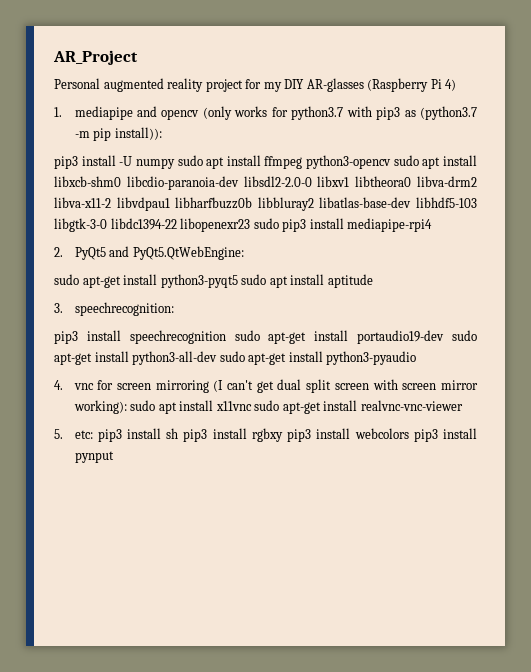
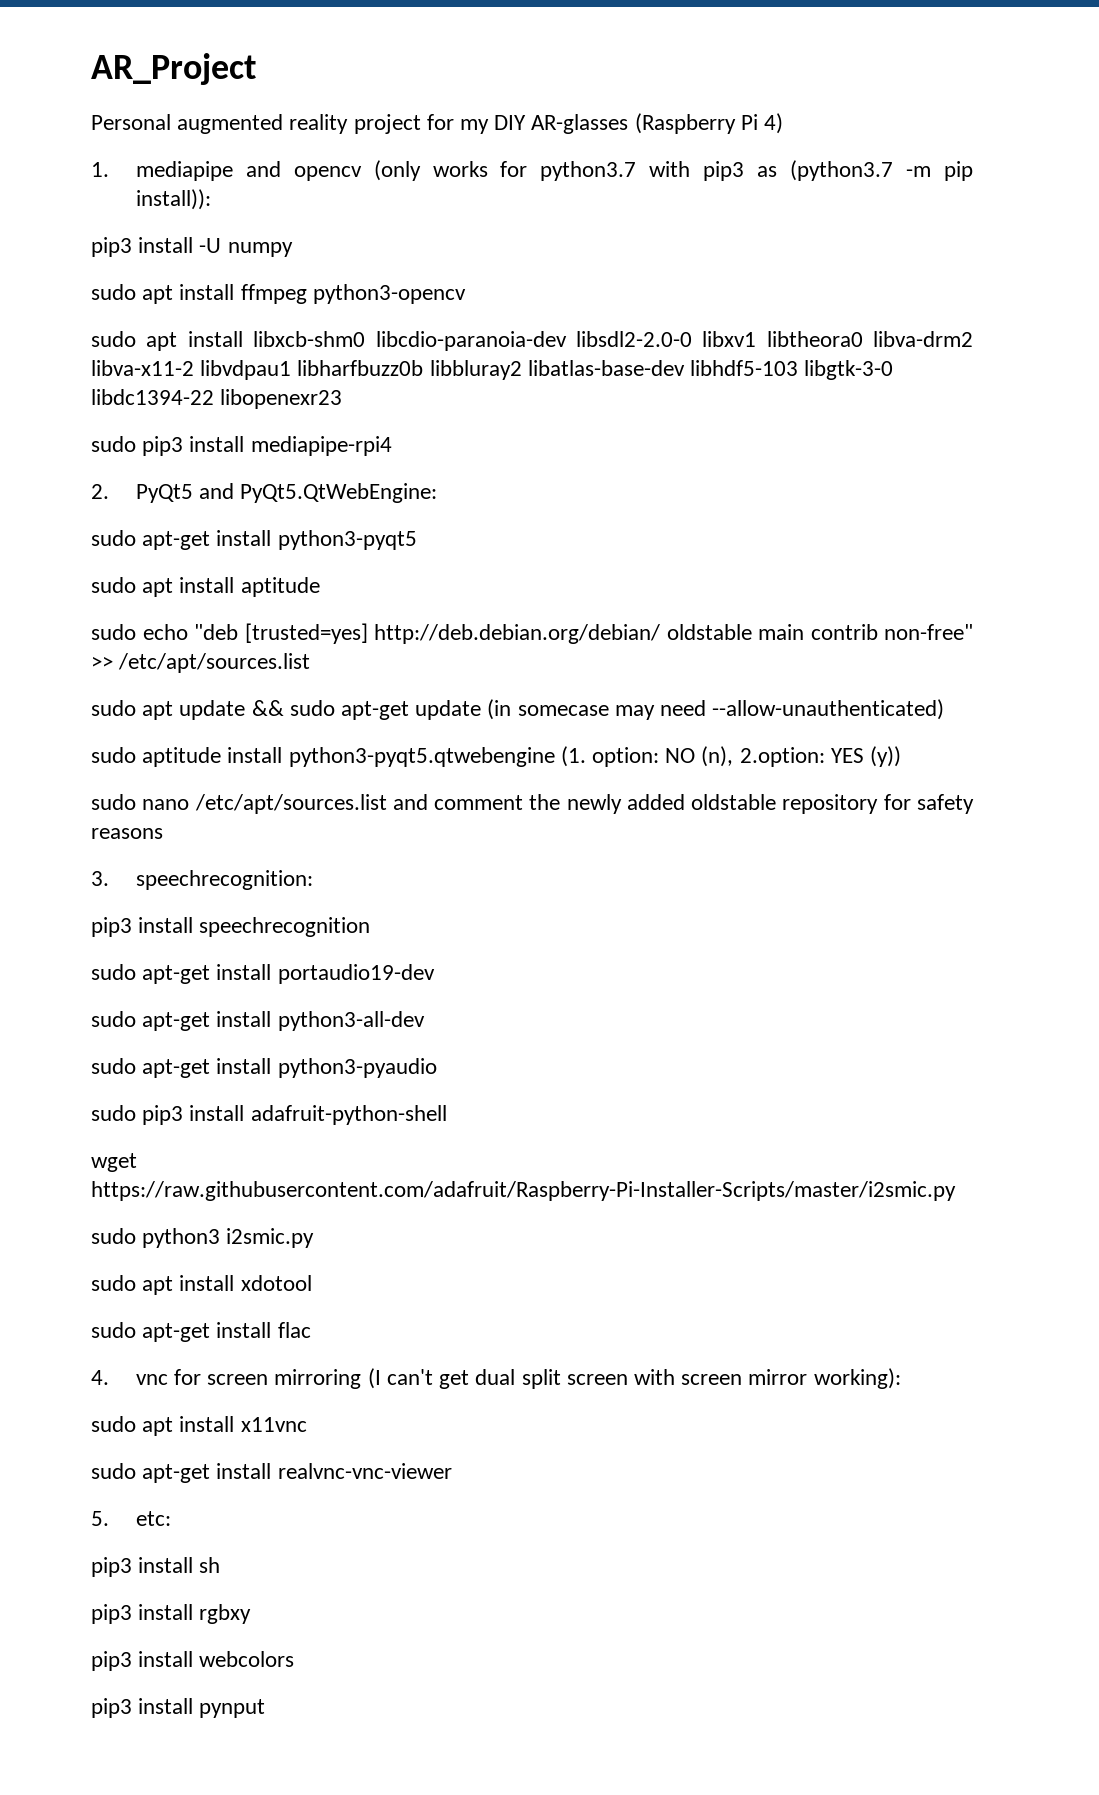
- pip3 install -U numpy sudo apt install ffmpeg python3-opencv sudo apt install libxcb-shm0 libcdio-paranoia-dev libsdl2-2.0-0 libxv1 libtheora0 libva-drm2 libva-x11-2 libvdpau1 libharfbuzz0b libbluray2 libatlas-base-dev libhdf5-103 libgtk-3-0 libdc1394-22 libopenexr23 sudo pip3 install mediapipe-rpi4
+ pip3 install -U numpy
+ sudo apt install ffmpeg python3-opencv
+ sudo apt install libxcb-shm0 libcdio-paranoia-dev libsdl2-2.0-0 libxv1 libtheora0 libva-drm2 libva-x11-2 libvdpau1 libharfbuzz0b libbluray2 libatlas-base-dev libhdf5-103 libgtk-3-0 libdc1394-22 libopenexr23
+ sudo pip3 install mediapipe-rpi4
- sudo apt-get install python3-pyqt5 sudo apt install aptitude
+ sudo apt-get install python3-pyqt5
+ sudo apt install aptitude
+ sudo echo "deb [trusted=yes] http://deb.debian.org/debian/ oldstable main contrib non-free" >> /etc/apt/sources.list
+ sudo apt update && sudo apt-get update (in somecase may need --allow-unauthenticated)
+ sudo aptitude install python3-pyqt5.qtwebengine (1. option: NO (n), 2.option: YES (y))
+ sudo nano /etc/apt/sources.list and comment the newly added oldstable repository for safety reasons
- pip3 install speechrecognition sudo apt-get install portaudio19-dev sudo apt-get install python3-all-dev sudo apt-get install python3-pyaudio
+ pip3 install speechrecognition
+ sudo apt-get install portaudio19-dev
+ sudo apt-get install python3-all-dev
+ sudo apt-get install python3-pyaudio
+ sudo pip3 install adafruit-python-shell
+ wget https://raw.githubusercontent.com/adafruit/Raspberry-Pi-Installer-Scripts/master/i2smic.py
+ sudo python3 i2smic.py
+ sudo apt install xdotool
+ sudo apt-get install flac
- 4. vnc for screen mirroring (I can't get dual split screen with screen mirror working): sudo apt install x11vnc sudo apt-get install realvnc-vnc-viewer
+ 4. vnc for screen mirroring (I can't get dual split screen with screen mirror working):
+ sudo apt install x11vnc
+ sudo apt-get install realvnc-vnc-viewer
- 5. etc: pip3 install sh pip3 install rgbxy pip3 install webcolors pip3 install pynput
+ 5. etc:
+ pip3 install sh
+ pip3 install rgbxy
+ pip3 install webcolors
+ pip3 install pynput

